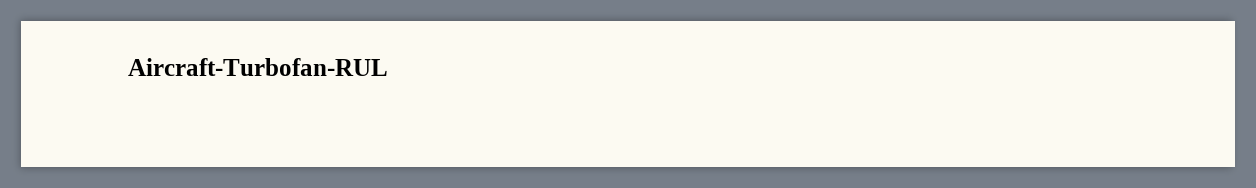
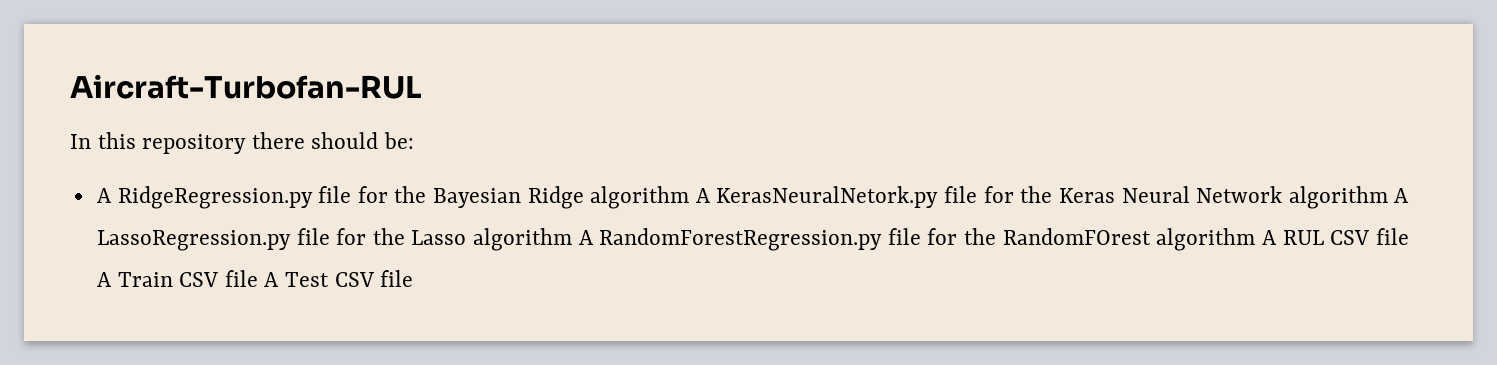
+ In this repository there should be:
+ A RidgeRegression.py file for the Bayesian Ridge algorithm A KerasNeuralNetork.py file for the Keras Neural Network algorithm A LassoRegression.py file for the Lasso algorithm A RandomForestRegression.py file for the RandomFOrest algorithm A RUL CSV file A Train CSV file A Test CSV file

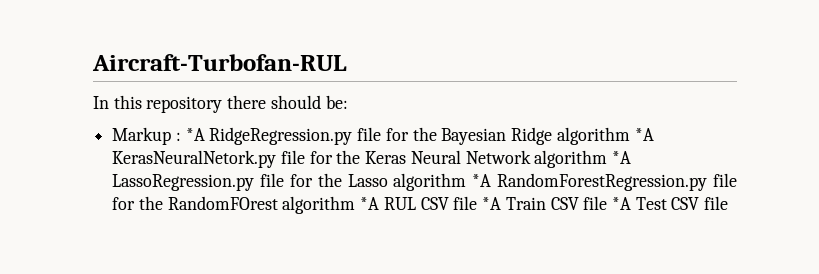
- A RidgeRegression.py file for the Bayesian Ridge algorithm A KerasNeuralNetork.py file for the Keras Neural Network algorithm A LassoRegression.py file for the Lasso algorithm A RandomForestRegression.py file for the RandomFOrest algorithm A RUL CSV file A Train CSV file A Test CSV file
+ Markup : *A RidgeRegression.py file for the Bayesian Ridge algorithm *A KerasNeuralNetork.py file for the Keras Neural Network algorithm *A LassoRegression.py file for the Lasso algorithm *A RandomForestRegression.py file for the RandomFOrest algorithm *A RUL CSV file *A Train CSV file *A Test CSV file

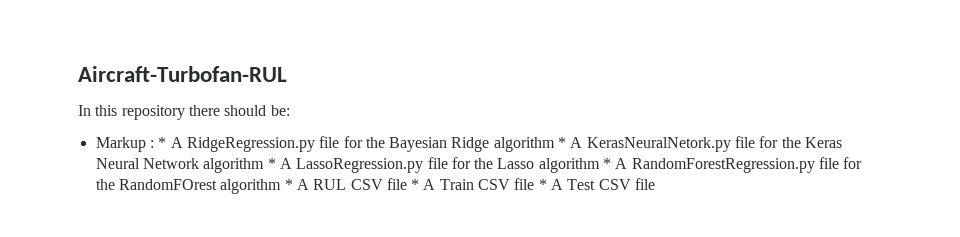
- Markup : *A RidgeRegression.py file for the Bayesian Ridge algorithm *A KerasNeuralNetork.py file for the Keras Neural Network algorithm *A LassoRegression.py file for the Lasso algorithm *A RandomForestRegression.py file for the RandomFOrest algorithm *A RUL CSV file *A Train CSV file *A Test CSV file
+ Markup : * A RidgeRegression.py file for the Bayesian Ridge algorithm * A KerasNeuralNetork.py file for the Keras Neural Network algorithm * A LassoRegression.py file for the Lasso algorithm * A RandomForestRegression.py file for the RandomFOrest algorithm * A RUL CSV file * A Train CSV file * A Test CSV file

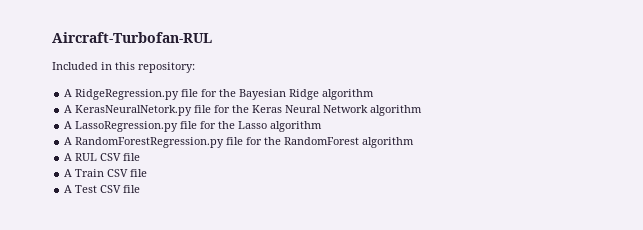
- In this repository there should be:
- Markup : * A RidgeRegression.py file for the Bayesian Ridge algorithm * A KerasNeuralNetork.py file for the Keras Neural Network algorithm * A LassoRegression.py file for the Lasso algorithm * A RandomForestRegression.py file for the RandomFOrest algorithm * A RUL CSV file * A Train CSV file * A Test CSV file
+ Included in this repository:
+ A RidgeRegression.py file for the Bayesian Ridge algorithm
+ A KerasNeuralNetork.py file for the Keras Neural Network algorithm
+ A LassoRegression.py file for the Lasso algorithm
+ A RandomForestRegression.py file for the RandomForest algorithm
+ A RUL CSV file
+ A Train CSV file
+ A Test CSV file

